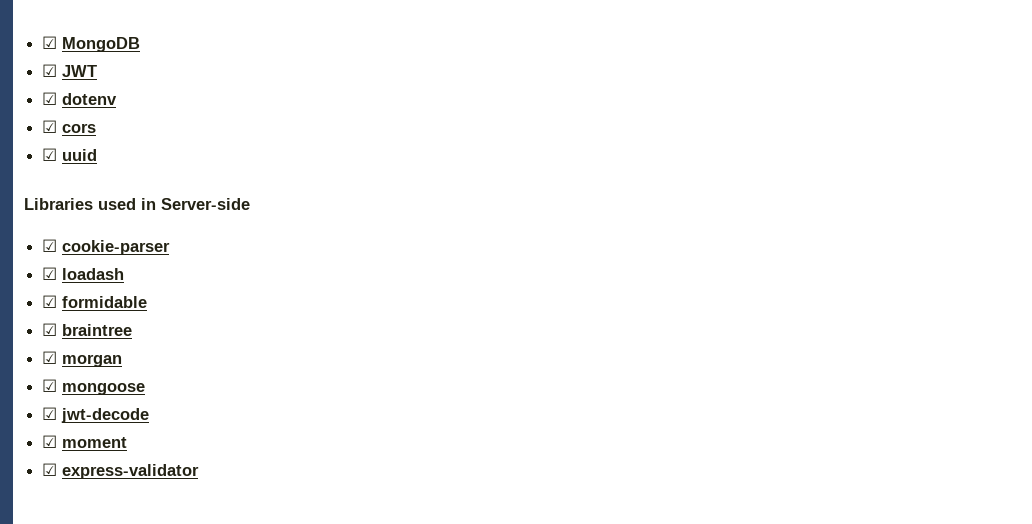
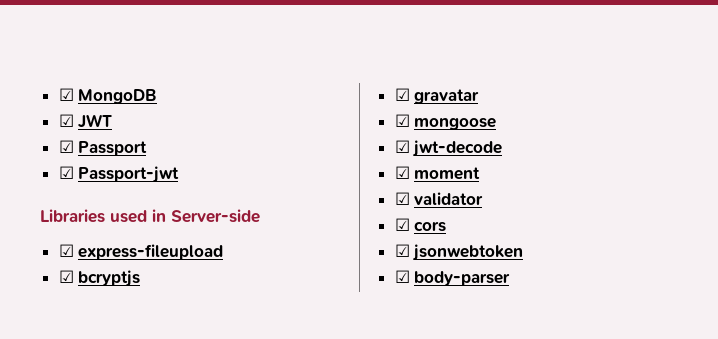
- ☑ dotenv
- ☑ cors
- ☑ uuid
+ ☑ Passport
+ ☑ Passport-jwt
- ☑ cookie-parser
- ☑ loadash
- ☑ formidable
- ☑ braintree
- ☑ morgan
+ ☑ express-fileupload
+ ☑ bcryptjs
+ ☑ gravatar
- ☑ express-validator
+ ☑ validator
+ ☑ cors
+ ☑ jsonwebtoken
+ ☑ body-parser

